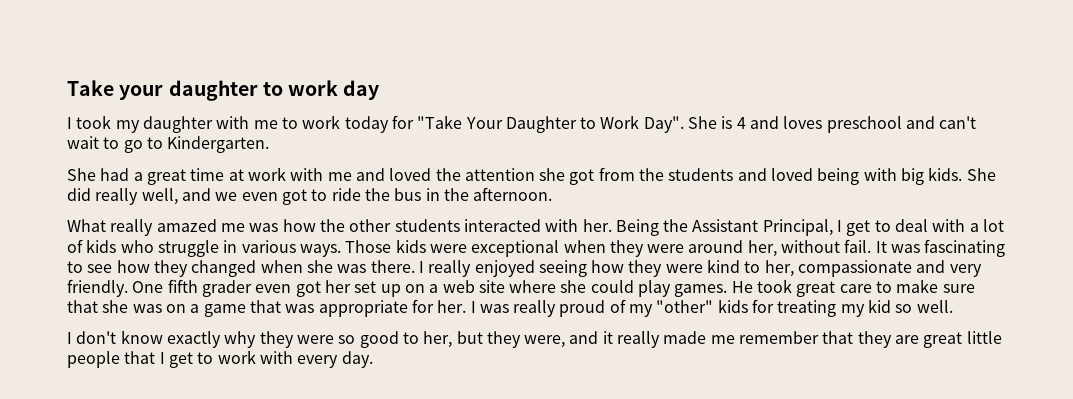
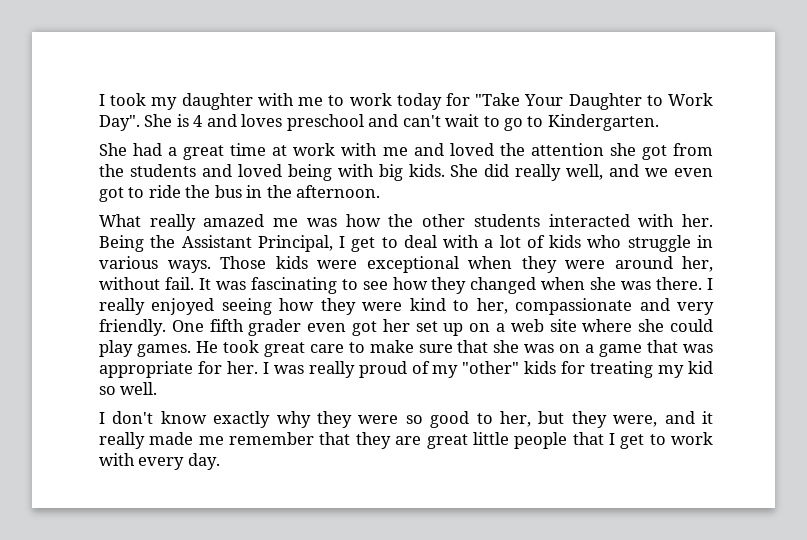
- Take your daughter to work day

